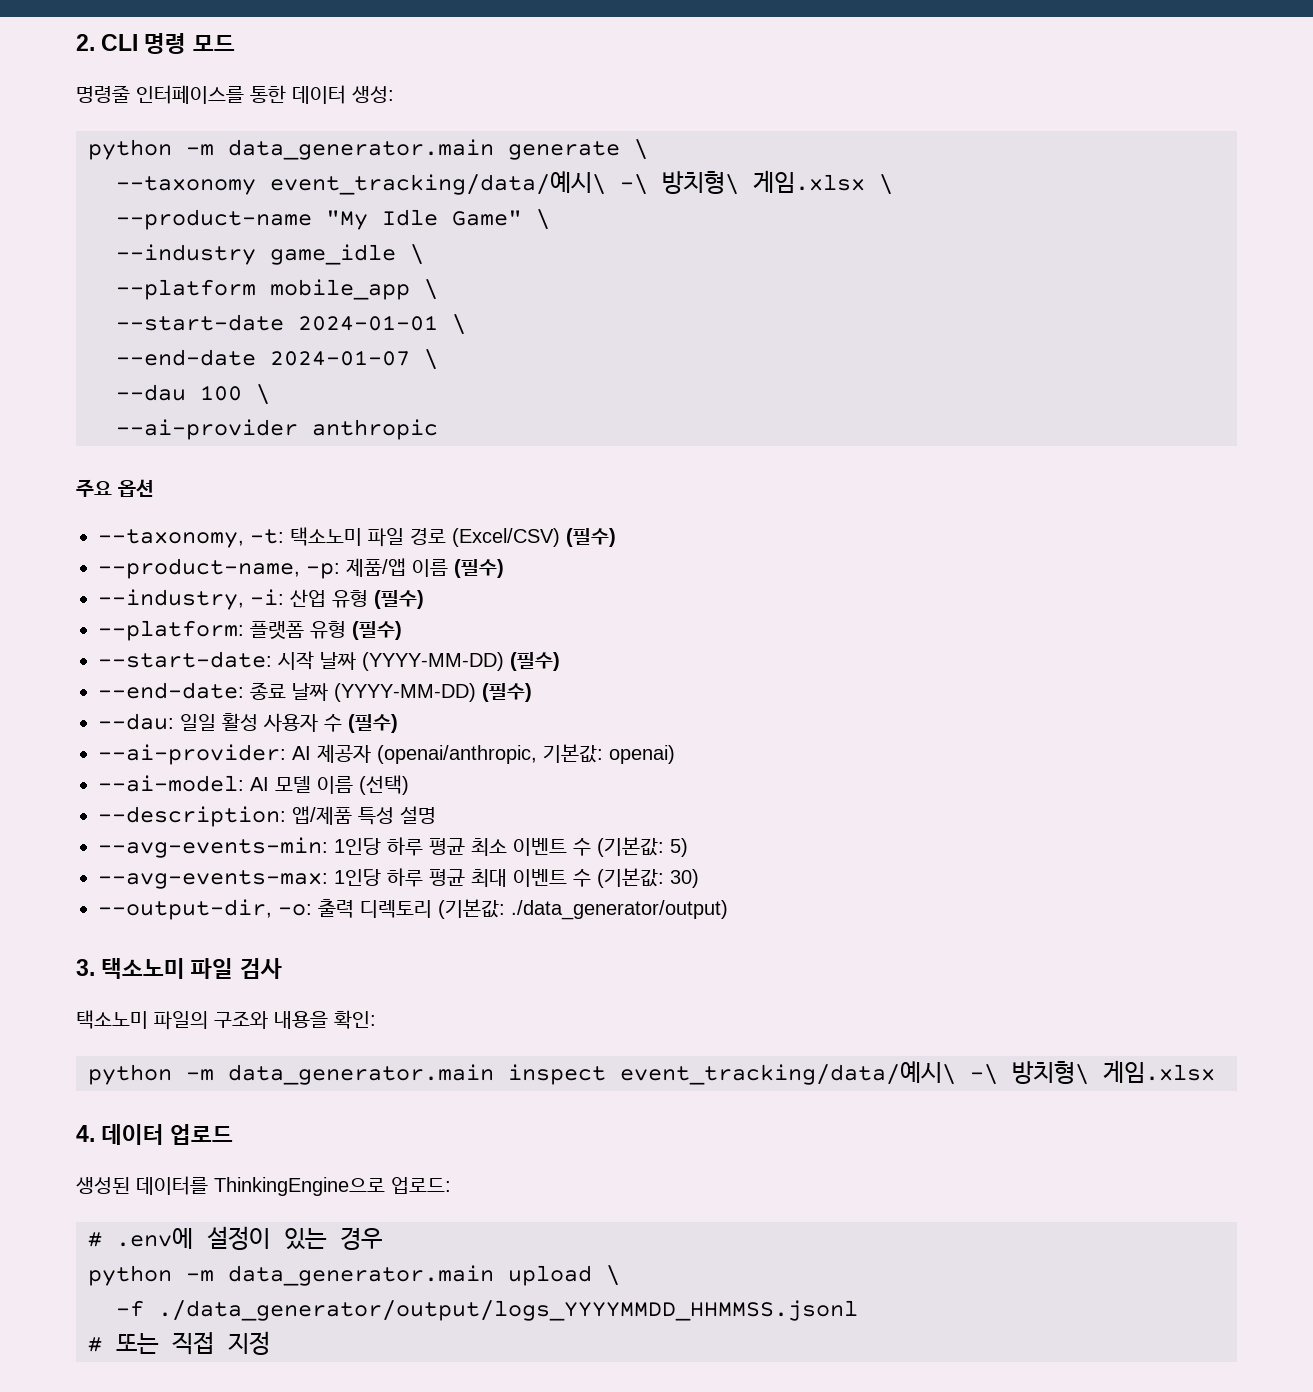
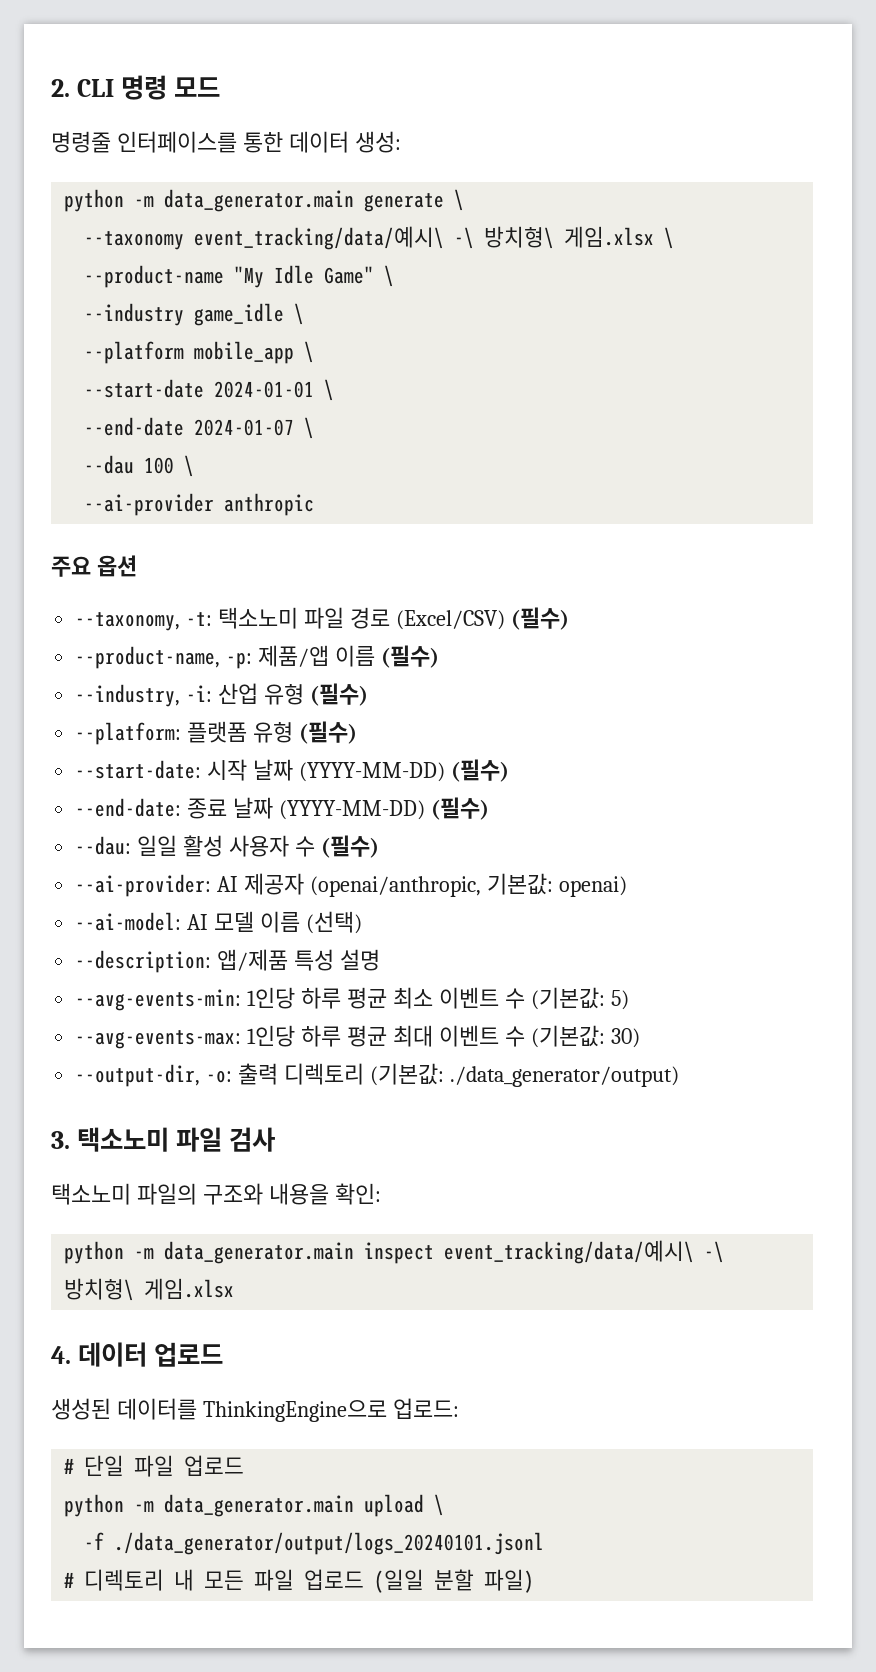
- # .env에 설정이 있는 경우
+ # 단일 파일 업로드
- -f ./data_generator/output/logs_YYYYMMDD_HHMMSS.jsonl
- # 또는 직접 지정
+ -f ./data_generator/output/logs_20240101.jsonl
+ # 디렉토리 내 모든 파일 업로드 (일일 분할 파일)

